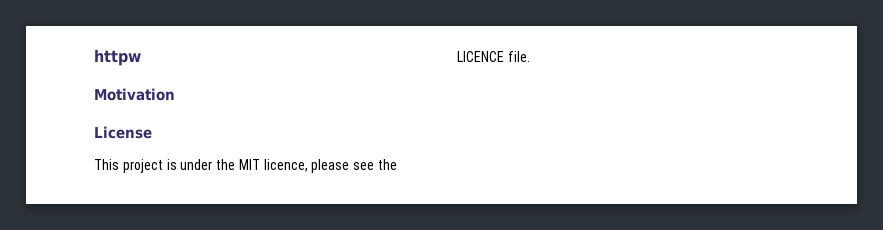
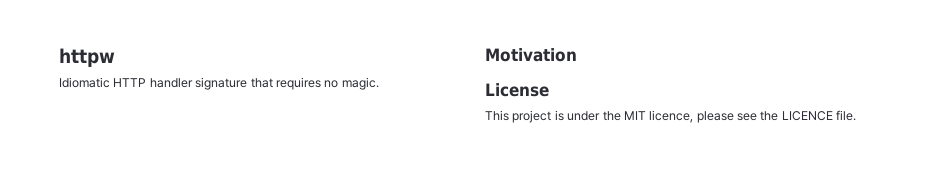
+ Idiomatic HTTP handler signature that requires no magic.

